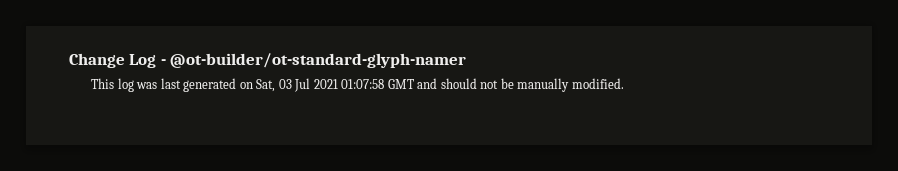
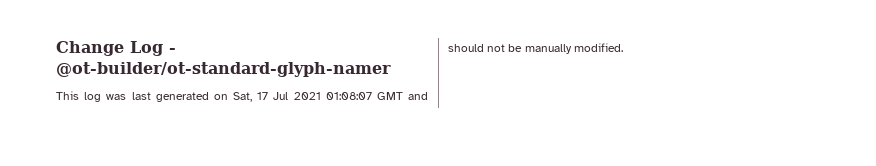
- This log was last generated on Sat, 03 Jul 2021 01:07:58 GMT and should not be manually modified.
+ This log was last generated on Sat, 17 Jul 2021 01:08:07 GMT and should not be manually modified.

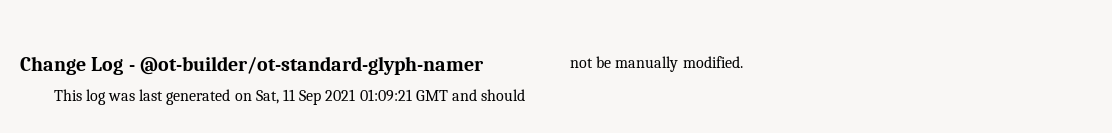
- This log was last generated on Sat, 17 Jul 2021 01:08:07 GMT and should not be manually modified.
+ This log was last generated on Sat, 11 Sep 2021 01:09:21 GMT and should not be manually modified.

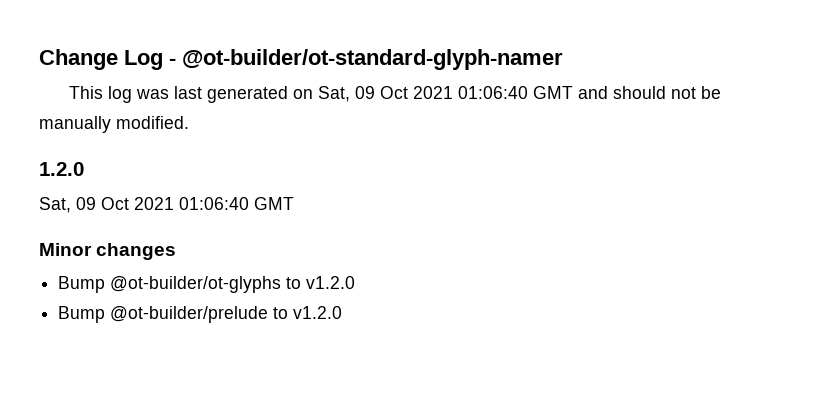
- This log was last generated on Sat, 11 Sep 2021 01:09:21 GMT and should not be manually modified.
+ This log was last generated on Sat, 09 Oct 2021 01:06:40 GMT and should not be manually modified.
+ 1.2.0
+ Sat, 09 Oct 2021 01:06:40 GMT
+ Minor changes
+ Bump @ot-builder/ot-glyphs to v1.2.0
+ Bump @ot-builder/prelude to v1.2.0

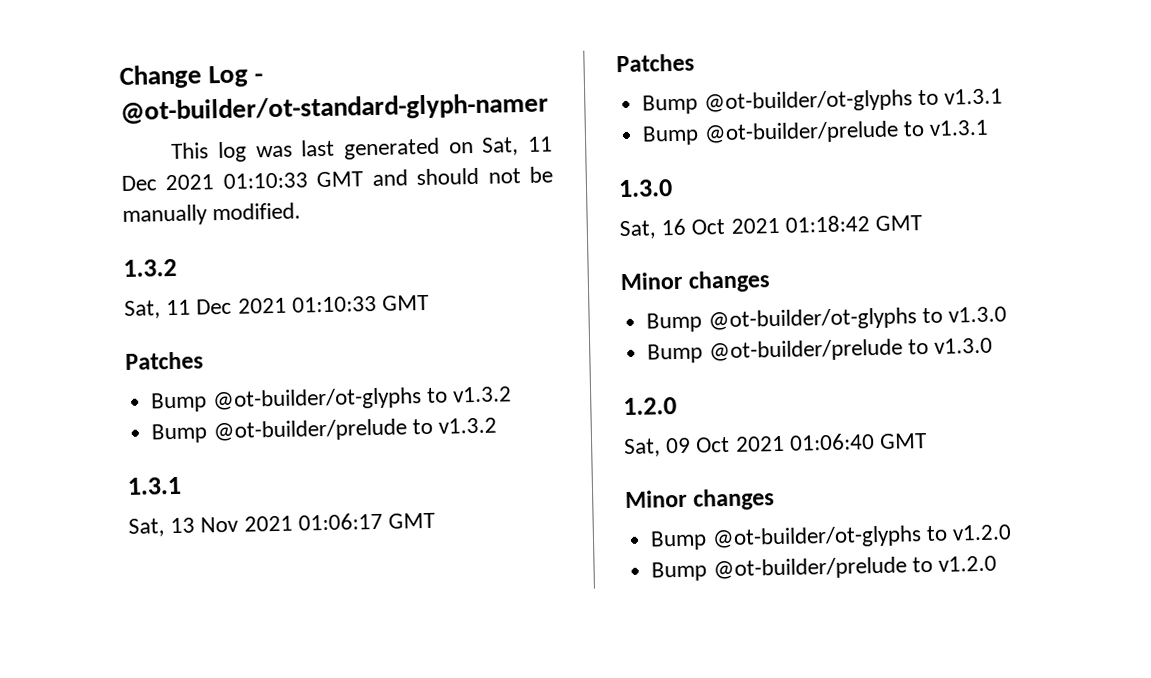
- This log was last generated on Sat, 09 Oct 2021 01:06:40 GMT and should not be manually modified.
+ This log was last generated on Sat, 11 Dec 2021 01:10:33 GMT and should not be manually modified.
+ 1.3.2
+ Sat, 11 Dec 2021 01:10:33 GMT
+ Patches
+ Bump @ot-builder/ot-glyphs to v1.3.2
+ Bump @ot-builder/prelude to v1.3.2
+ 1.3.1
+ Sat, 13 Nov 2021 01:06:17 GMT
+ Patches
+ Bump @ot-builder/ot-glyphs to v1.3.1
+ Bump @ot-builder/prelude to v1.3.1
+ 1.3.0
+ Sat, 16 Oct 2021 01:18:42 GMT
+ Minor changes
+ Bump @ot-builder/ot-glyphs to v1.3.0
+ Bump @ot-builder/prelude to v1.3.0

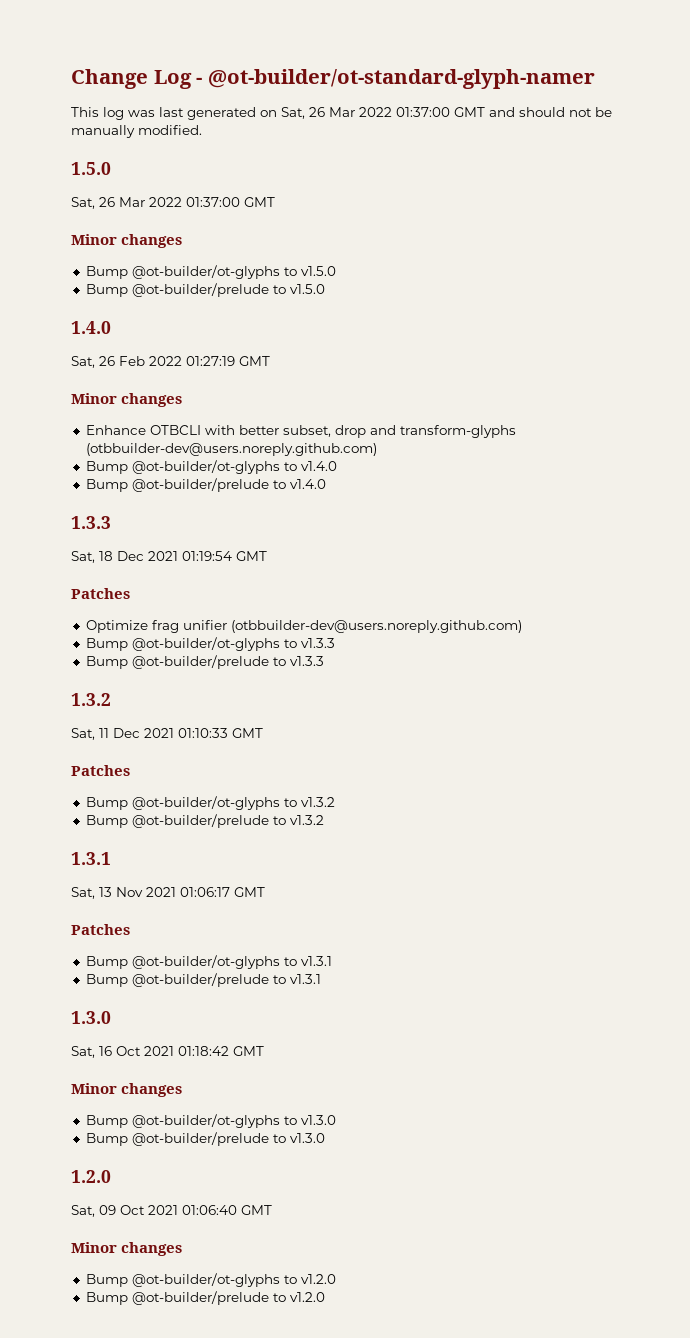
- This log was last generated on Sat, 11 Dec 2021 01:10:33 GMT and should not be manually modified.
+ This log was last generated on Sat, 26 Mar 2022 01:37:00 GMT and should not be manually modified.
+ 1.5.0
+ Sat, 26 Mar 2022 01:37:00 GMT
+ Minor changes
+ Bump @ot-builder/ot-glyphs to v1.5.0
+ Bump @ot-builder/prelude to v1.5.0
+ 1.4.0
+ Sat, 26 Feb 2022 01:27:19 GMT
+ Minor changes
+ Enhance OTBCLI with better subset, drop and transform-glyphs (otbbuilder-dev@users.noreply.github.com)
+ Bump @ot-builder/ot-glyphs to v1.4.0
+ Bump @ot-builder/prelude to v1.4.0
+ 1.3.3
+ Sat, 18 Dec 2021 01:19:54 GMT
+ Patches
+ Optimize frag unifier (otbbuilder-dev@users.noreply.github.com)
+ Bump @ot-builder/ot-glyphs to v1.3.3
+ Bump @ot-builder/prelude to v1.3.3

